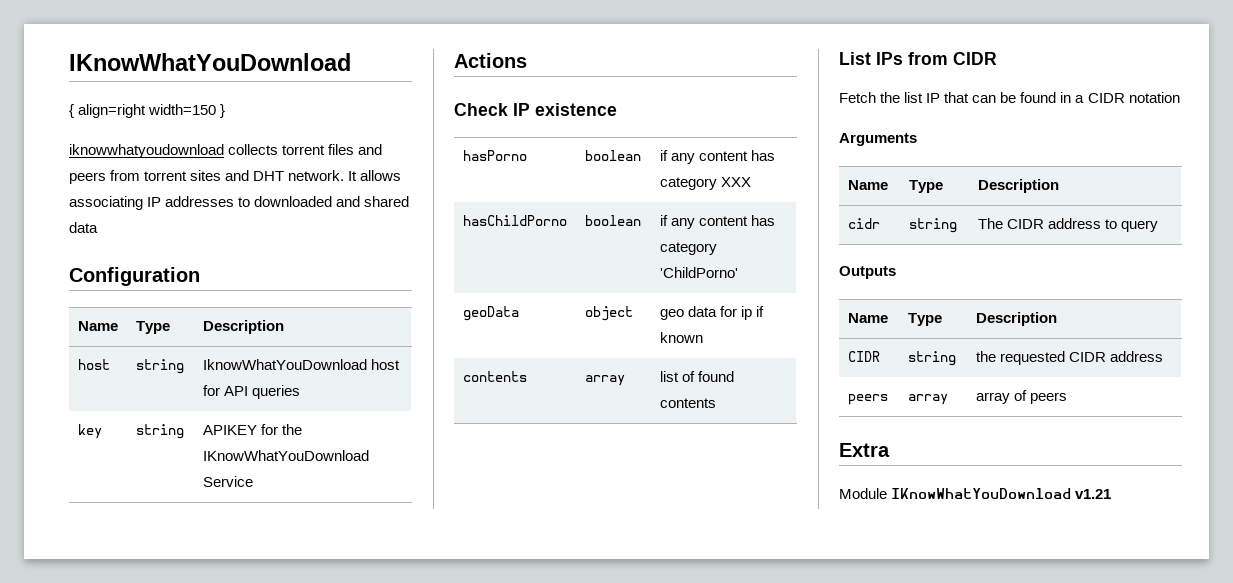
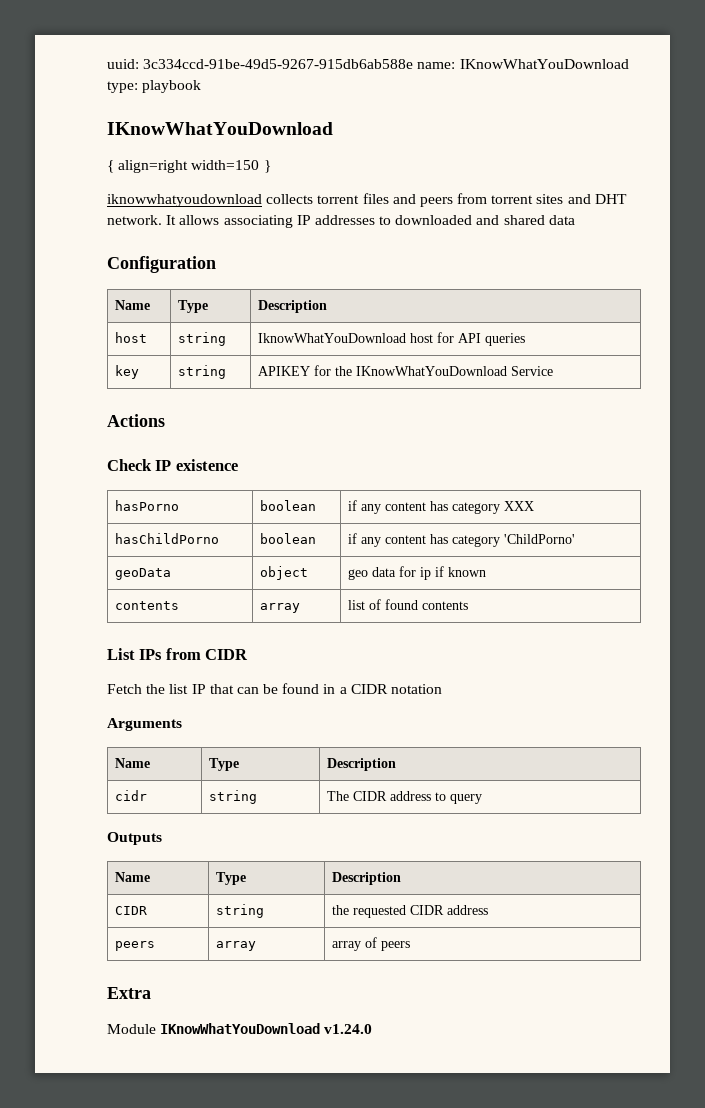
+ uuid: 3c334ccd-91be-49d5-9267-915db6ab588e name: IKnowWhatYouDownload type: playbook
- Module IKnowWhatYouDownload v1.21
+ Module IKnowWhatYouDownload v1.24.0

